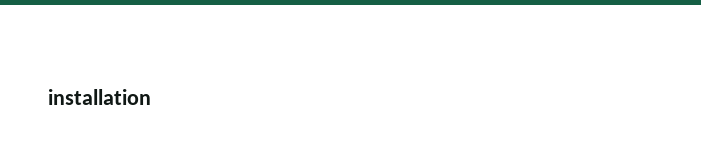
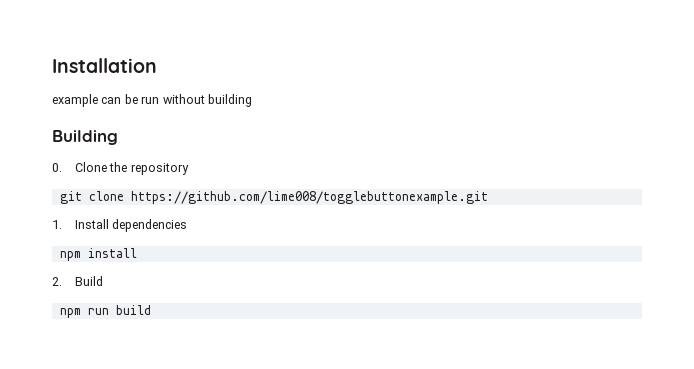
- installation
+ Installation
+ example can be run without building
+ Building
+ 0. Clone the repository
+ git clone https://github.com/lime008/togglebuttonexample.git
+ 1. Install dependencies
+ npm install
+ 2. Build
+ npm run build

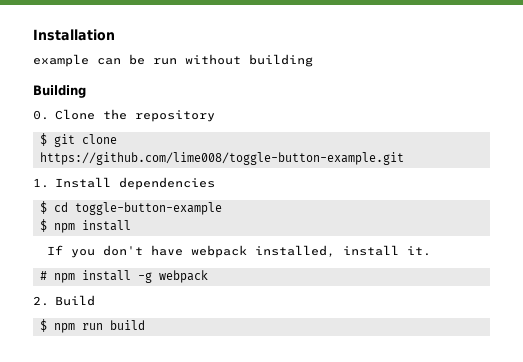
- git clone https://github.com/lime008/togglebuttonexample.git
+ $ git clone https://github.com/lime008/toggle-button-example.git
- npm install
+ $ cd toggle-button-example
+ $ npm install
+ If you don't have webpack installed, install it.
+ # npm install -g webpack
- npm run build
+ $ npm run build

